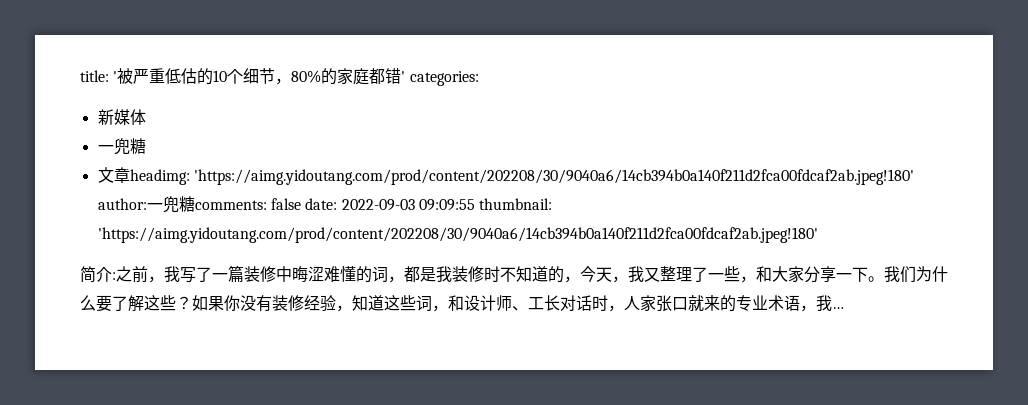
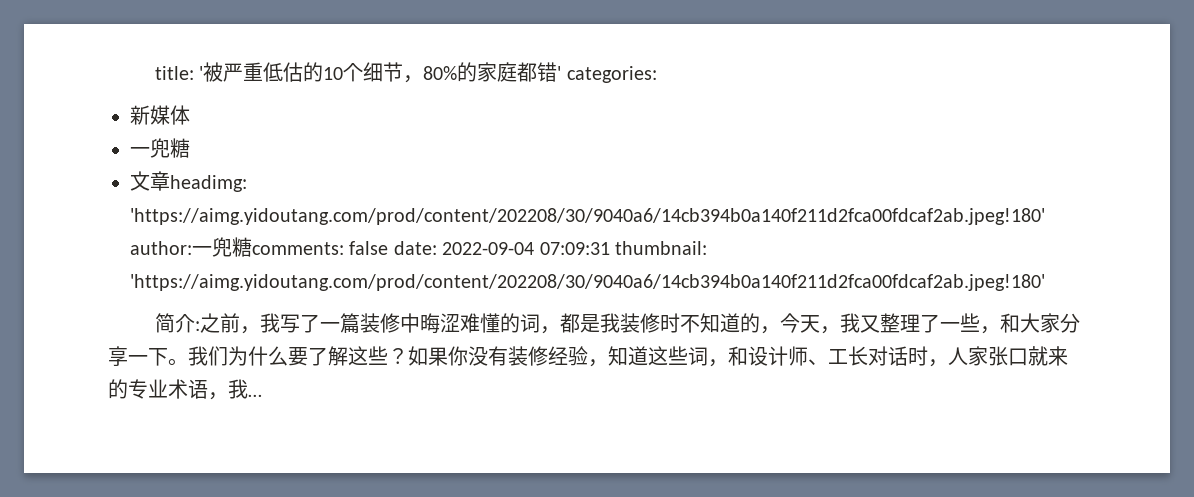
- 文章headimg: 'https://aimg.yidoutang.com/prod/content/202208/30/9040a6/14cb394b0a140f211d2fca00fdcaf2ab.jpeg!180' author:一兜糖comments: false date: 2022-09-03 09:09:55 thumbnail: 'https://aimg.yidoutang.com/prod/content/202208/30/9040a6/14cb394b0a140f211d2fca00fdcaf2ab.jpeg!180'
+ 文章headimg: 'https://aimg.yidoutang.com/prod/content/202208/30/9040a6/14cb394b0a140f211d2fca00fdcaf2ab.jpeg!180' author:一兜糖comments: false date: 2022-09-04 07:09:31 thumbnail: 'https://aimg.yidoutang.com/prod/content/202208/30/9040a6/14cb394b0a140f211d2fca00fdcaf2ab.jpeg!180'

